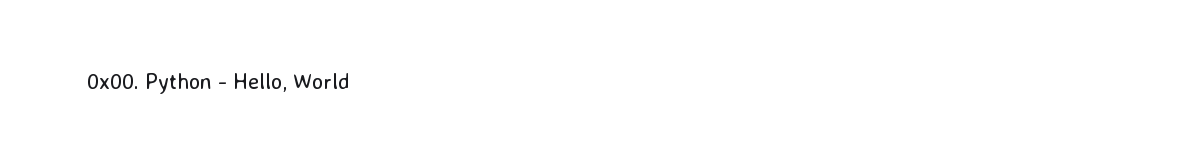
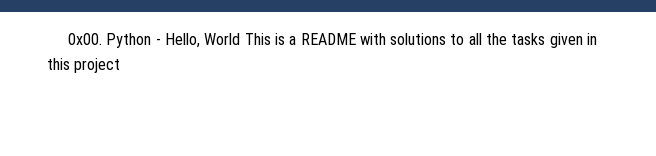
- Python - Hello, World
+ Python - Hello, World This is a README with solutions to all the tasks given in this project

